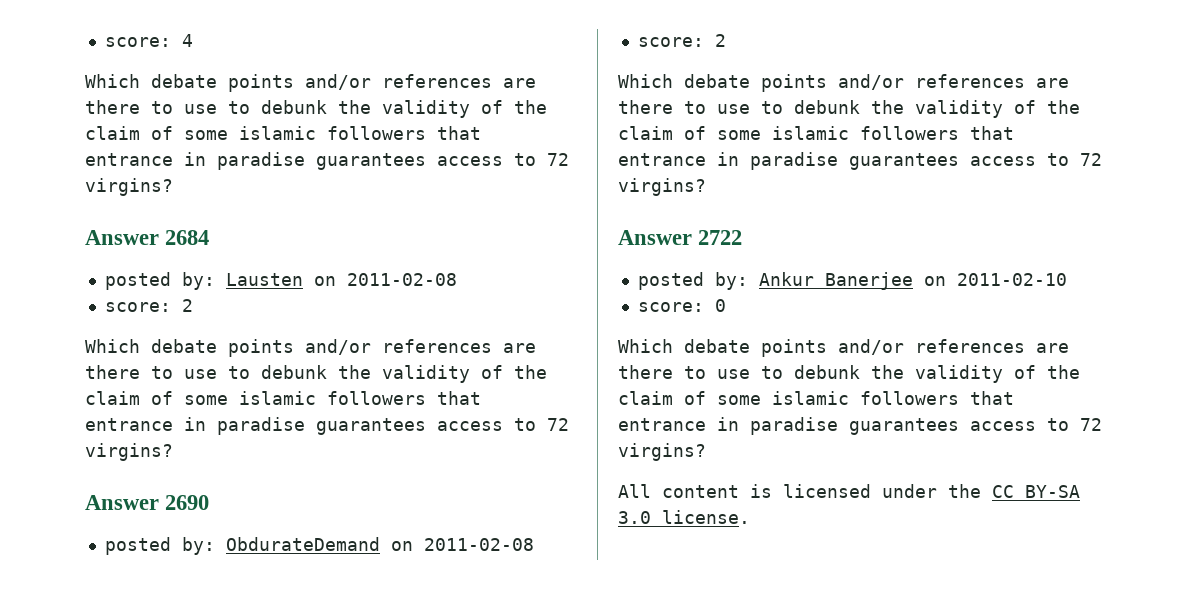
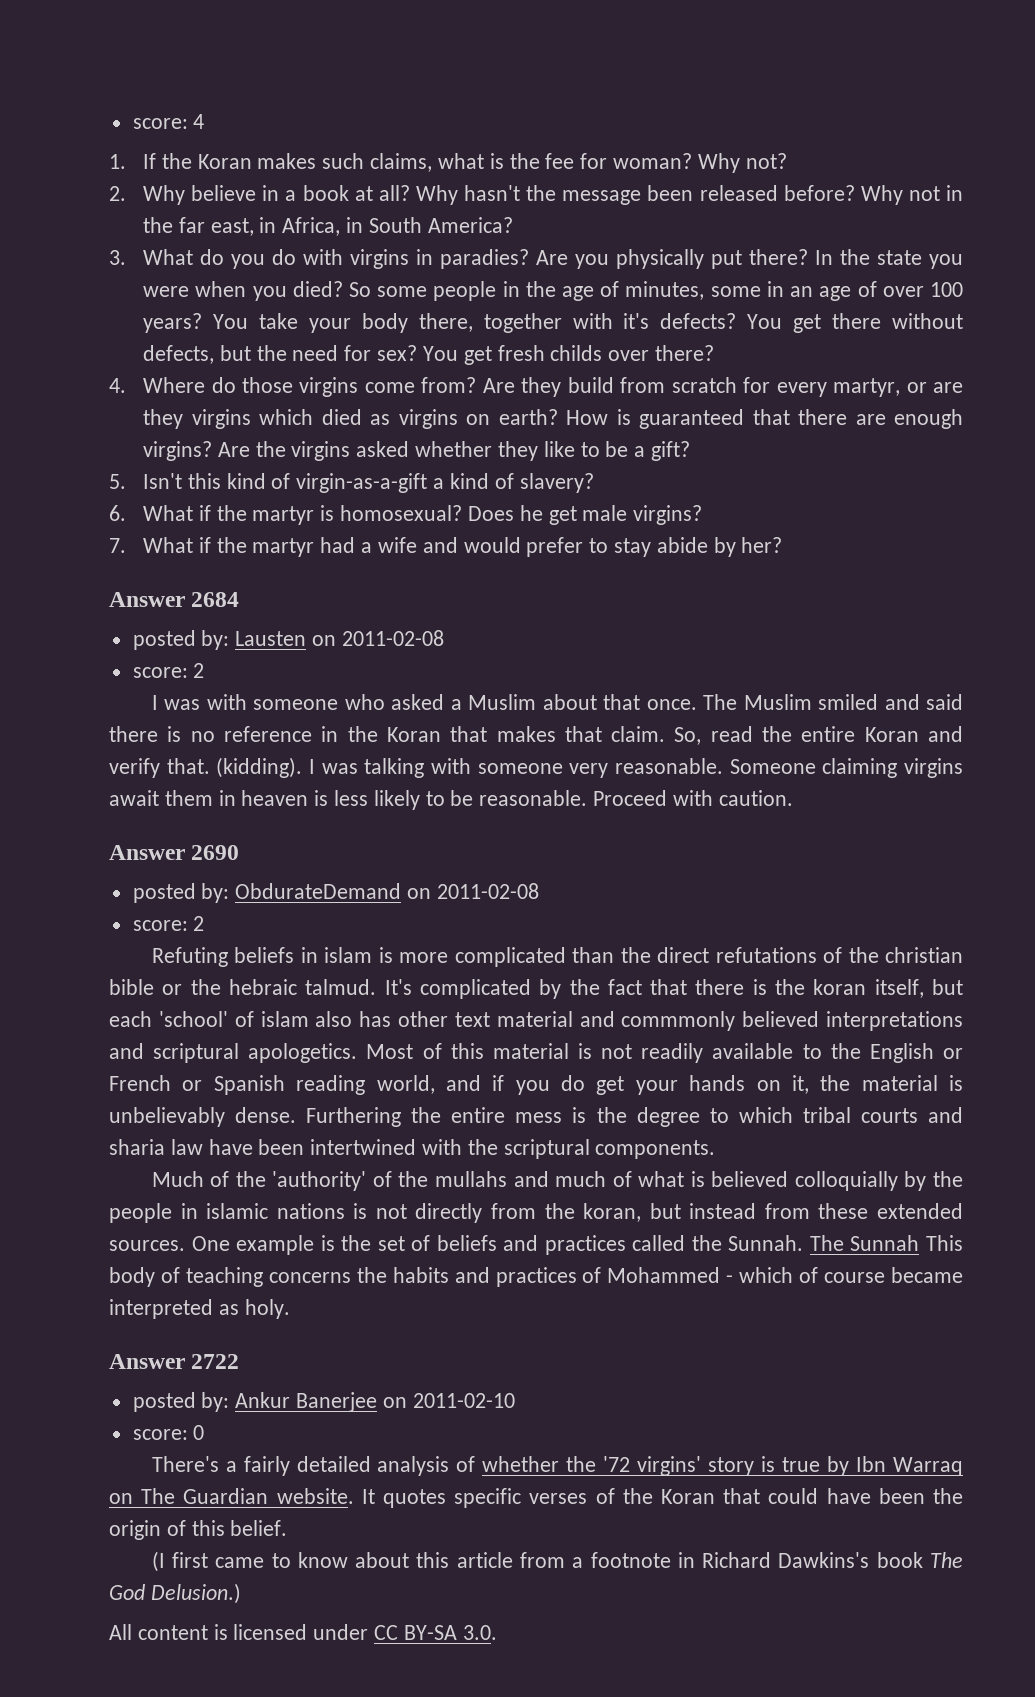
  score: 4
- Which debate points and/or references are there to use to debunk the validity of the claim of some islamic followers that entrance in paradise guarantees access to 72 virgins?
+ 1. If the Koran makes such claims, what is the fee for woman? Why not?
+ 2. Why believe in a book at all? Why hasn't the message been released before? Why not in the far east, in Africa, in South America?
+ 3. What do you do with virgins in paradies? Are you physically put there? In the state you were when you died? So some people in the age of minutes, some in an age of over 100 years? You take your body there, together with it's defects? You get there without defects, but the need for sex? You get fresh childs over there?
+ 4. Where do those virgins come from? Are they build from scratch for every martyr, or are they virgins which died as virgins on earth? How is guaranteed that there are enough virgins? Are the virgins asked whether they like to be a gift?
+ 5. Isn't this kind of virgin-as-a-gift a kind of slavery?
+ 6. What if the martyr is homosexual? Does he get male virgins?
+ 7. What if the martyr had a wife and would prefer to stay abide by her?
  posted by: Lausten on 2011-02-08
  score: 2
- Which debate points and/or references are there to use to debunk the validity of the claim of some islamic followers that entrance in paradise guarantees access to 72 virgins?
+ I was with someone who asked a Muslim about that once. The Muslim smiled and said there is no reference in the Koran that makes that claim. So, read the entire Koran and verify that. (kidding). I was talking with someone very reasonable. Someone claiming virgins await them in heaven is less likely to be reasonable. Proceed with caution.
  posted by: ObdurateDemand on 2011-02-08
  score: 2
- Which debate points and/or references are there to use to debunk the validity of the claim of some islamic followers that entrance in paradise guarantees access to 72 virgins?
+ Refuting beliefs in islam is more complicated than the direct refutations of the christian bible or the hebraic talmud. It's complicated by the fact that there is the koran itself, but each 'school' of islam also has other text material and commmonly believed interpretations and scriptural apologetics. Most of this material is not readily available to the English or French or Spanish reading world, and if you do get your hands on it, the material is unbelievably dense. Furthering the entire mess is the degree to which tribal courts and sharia law have been intertwined with the scriptural components.
+ Much of the 'authority' of the mullahs and much of what is believed colloquially by the people in islamic nations is not directly from the koran, but instead from these extended sources. One example is the set of beliefs and practices called the Sunnah. The Sunnah This body of teaching concerns the habits and practices of Mohammed - which of course became interpreted as holy.
  score: 0
- Which debate points and/or references are there to use to debunk the validity of the claim of some islamic followers that entrance in paradise guarantees access to 72 virgins?
+ There's a fairly detailed analysis of whether the '72 virgins' story is true by Ibn Warraq on The Guardian website. It quotes specific verses of the Koran that could have been the origin of this belief.
+ (I first came to know about this article from a footnote in Richard Dawkins's book The God Delusion.)
- All content is licensed under the CC BY-SA 3.0 license.
+ All content is licensed under CC BY-SA 3.0.

